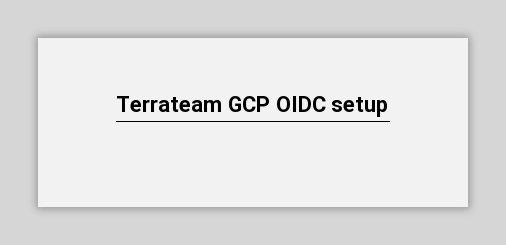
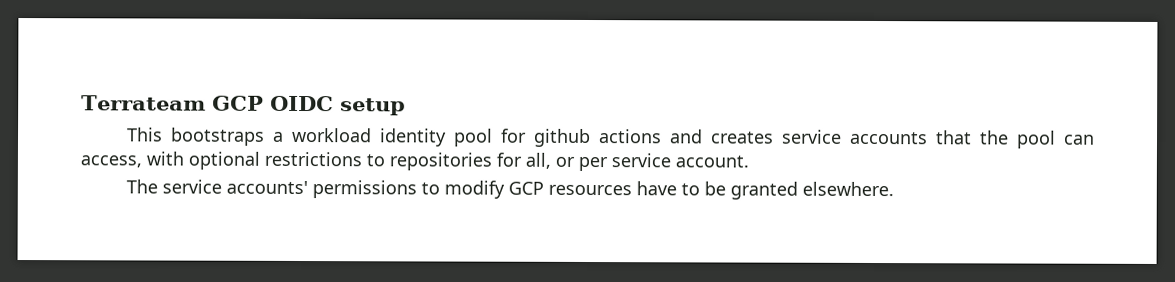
+ This bootstraps a workload identity pool for github actions and creates service accounts that the pool can access, with optional restrictions to repositories for all, or per service account.
+ The service accounts' permissions to modify GCP resources have to be granted elsewhere.

